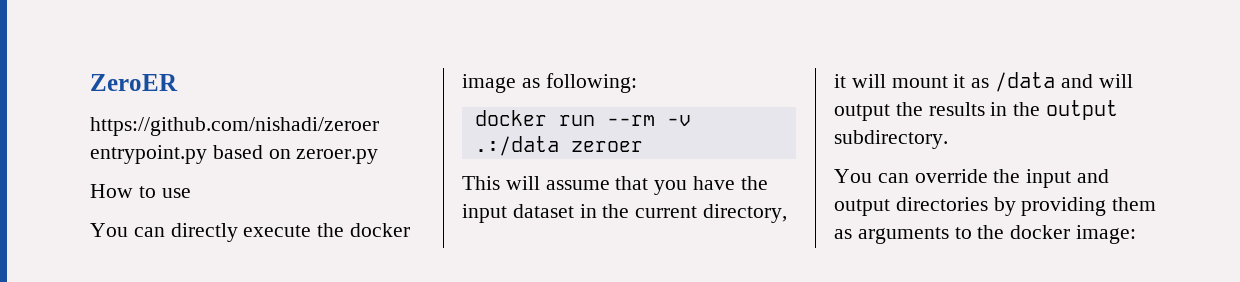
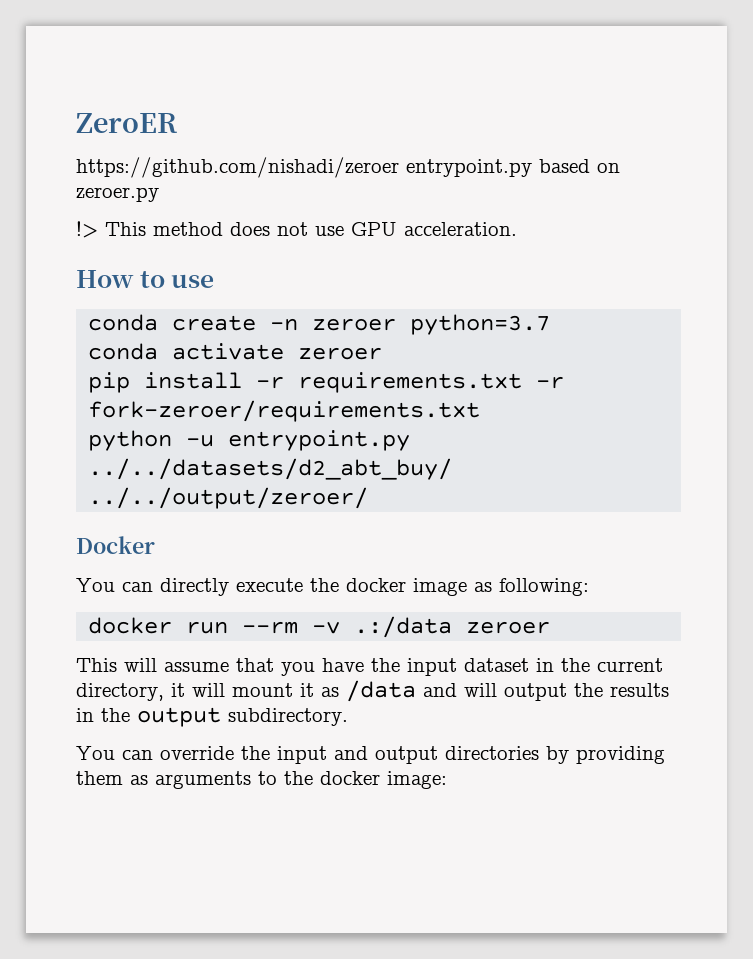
+ !> This method does not use GPU acceleration.
  How to use
+ conda create -n zeroer python=3.7
+ conda activate zeroer
+ pip install -r requirements.txt -r fork-zeroer/requirements.txt
+ python -u entrypoint.py ../../datasets/d2_abt_buy/ ../../output/zeroer/
+ Docker

